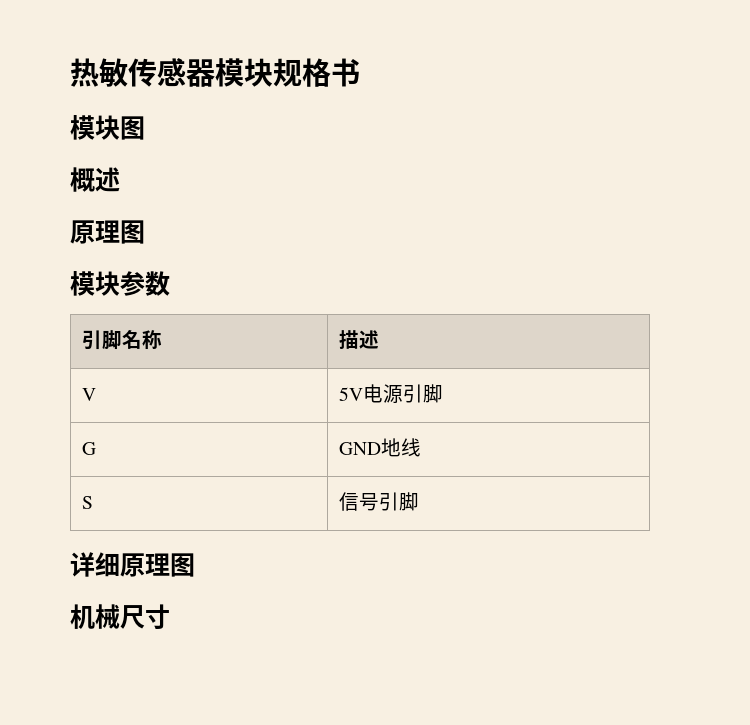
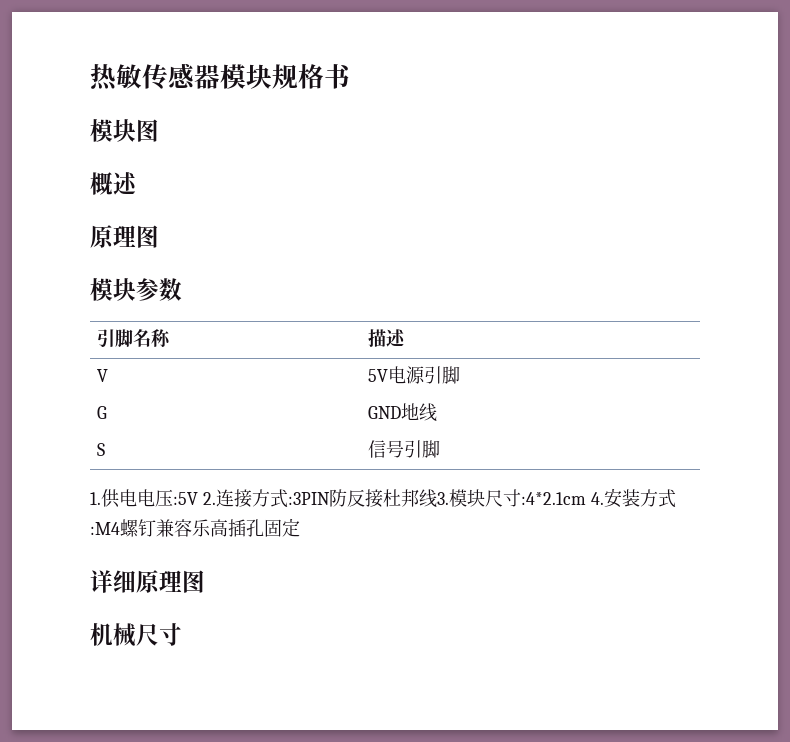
+ 1.供电电压:5V 2.连接方式:3PIN防反接杜邦线3.模块尺寸:4*2.1cm 4.安装方式:M4螺钉兼容乐高插孔固定

